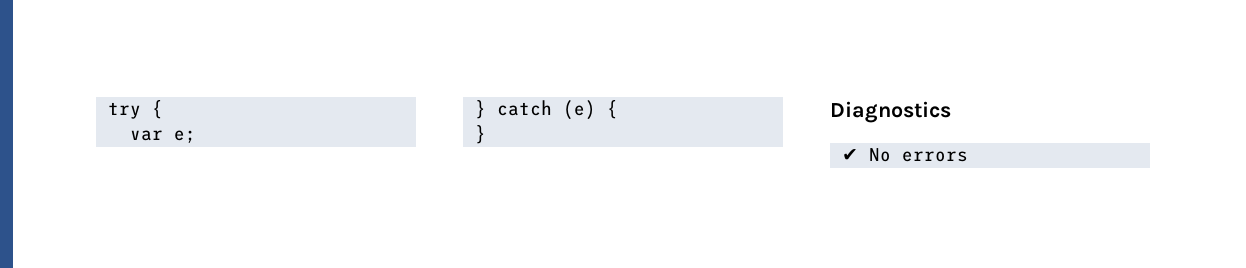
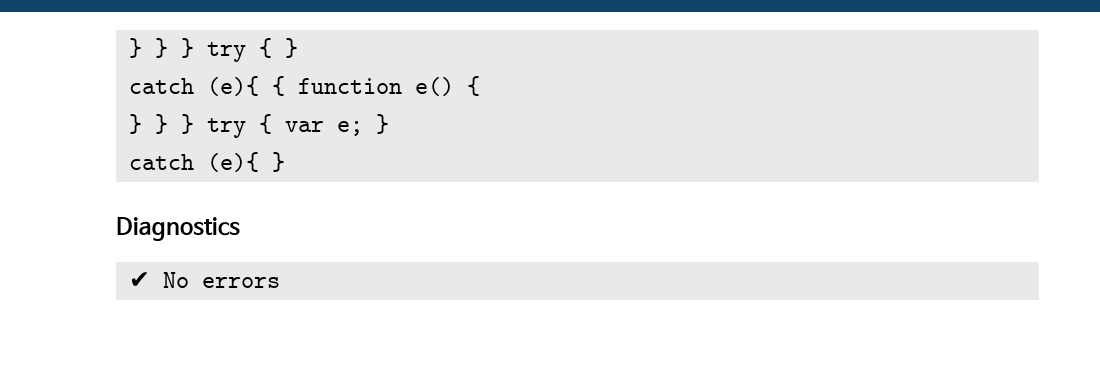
- try {
- var e;
- } catch (e) {
- }
+ } } } try { }
+ catch (e){ { function e() {
+ } } } try { var e; }
+ catch (e){ }

